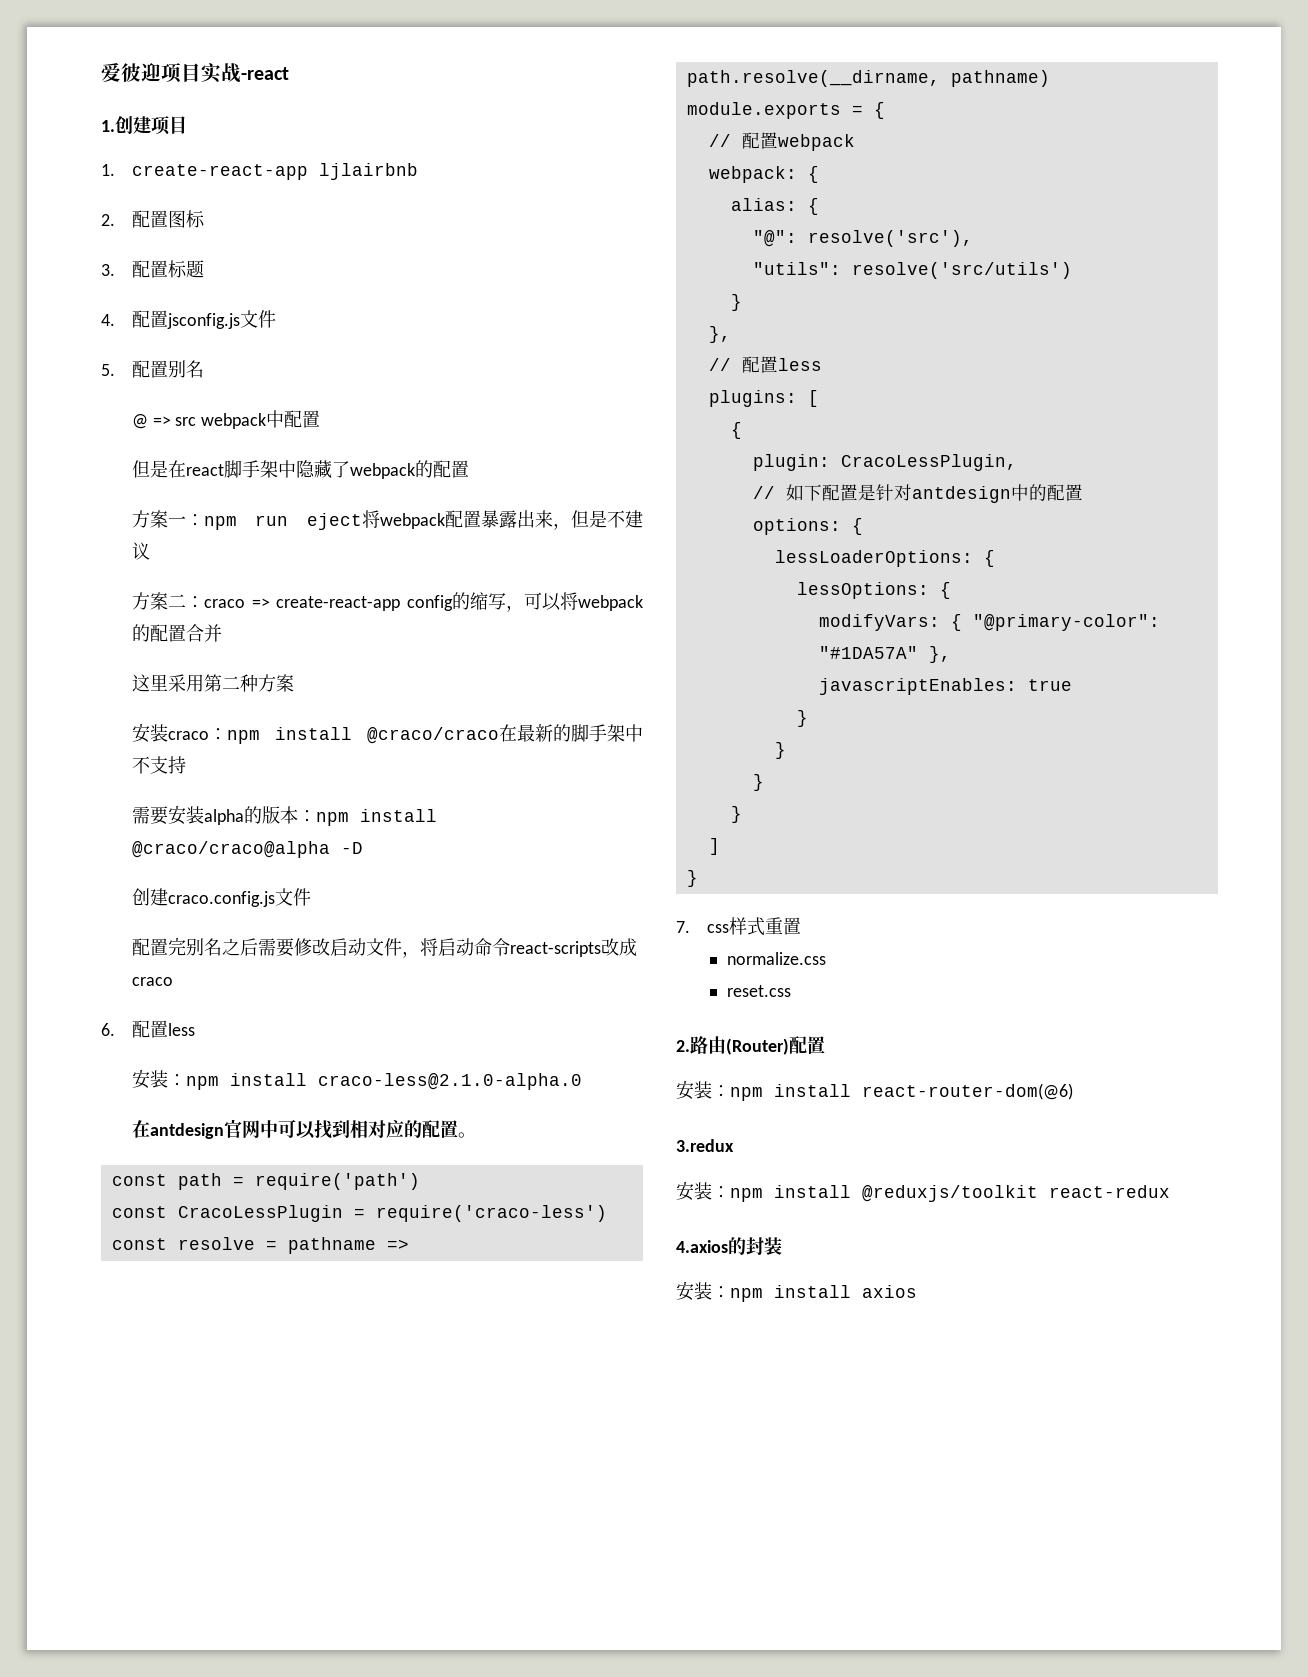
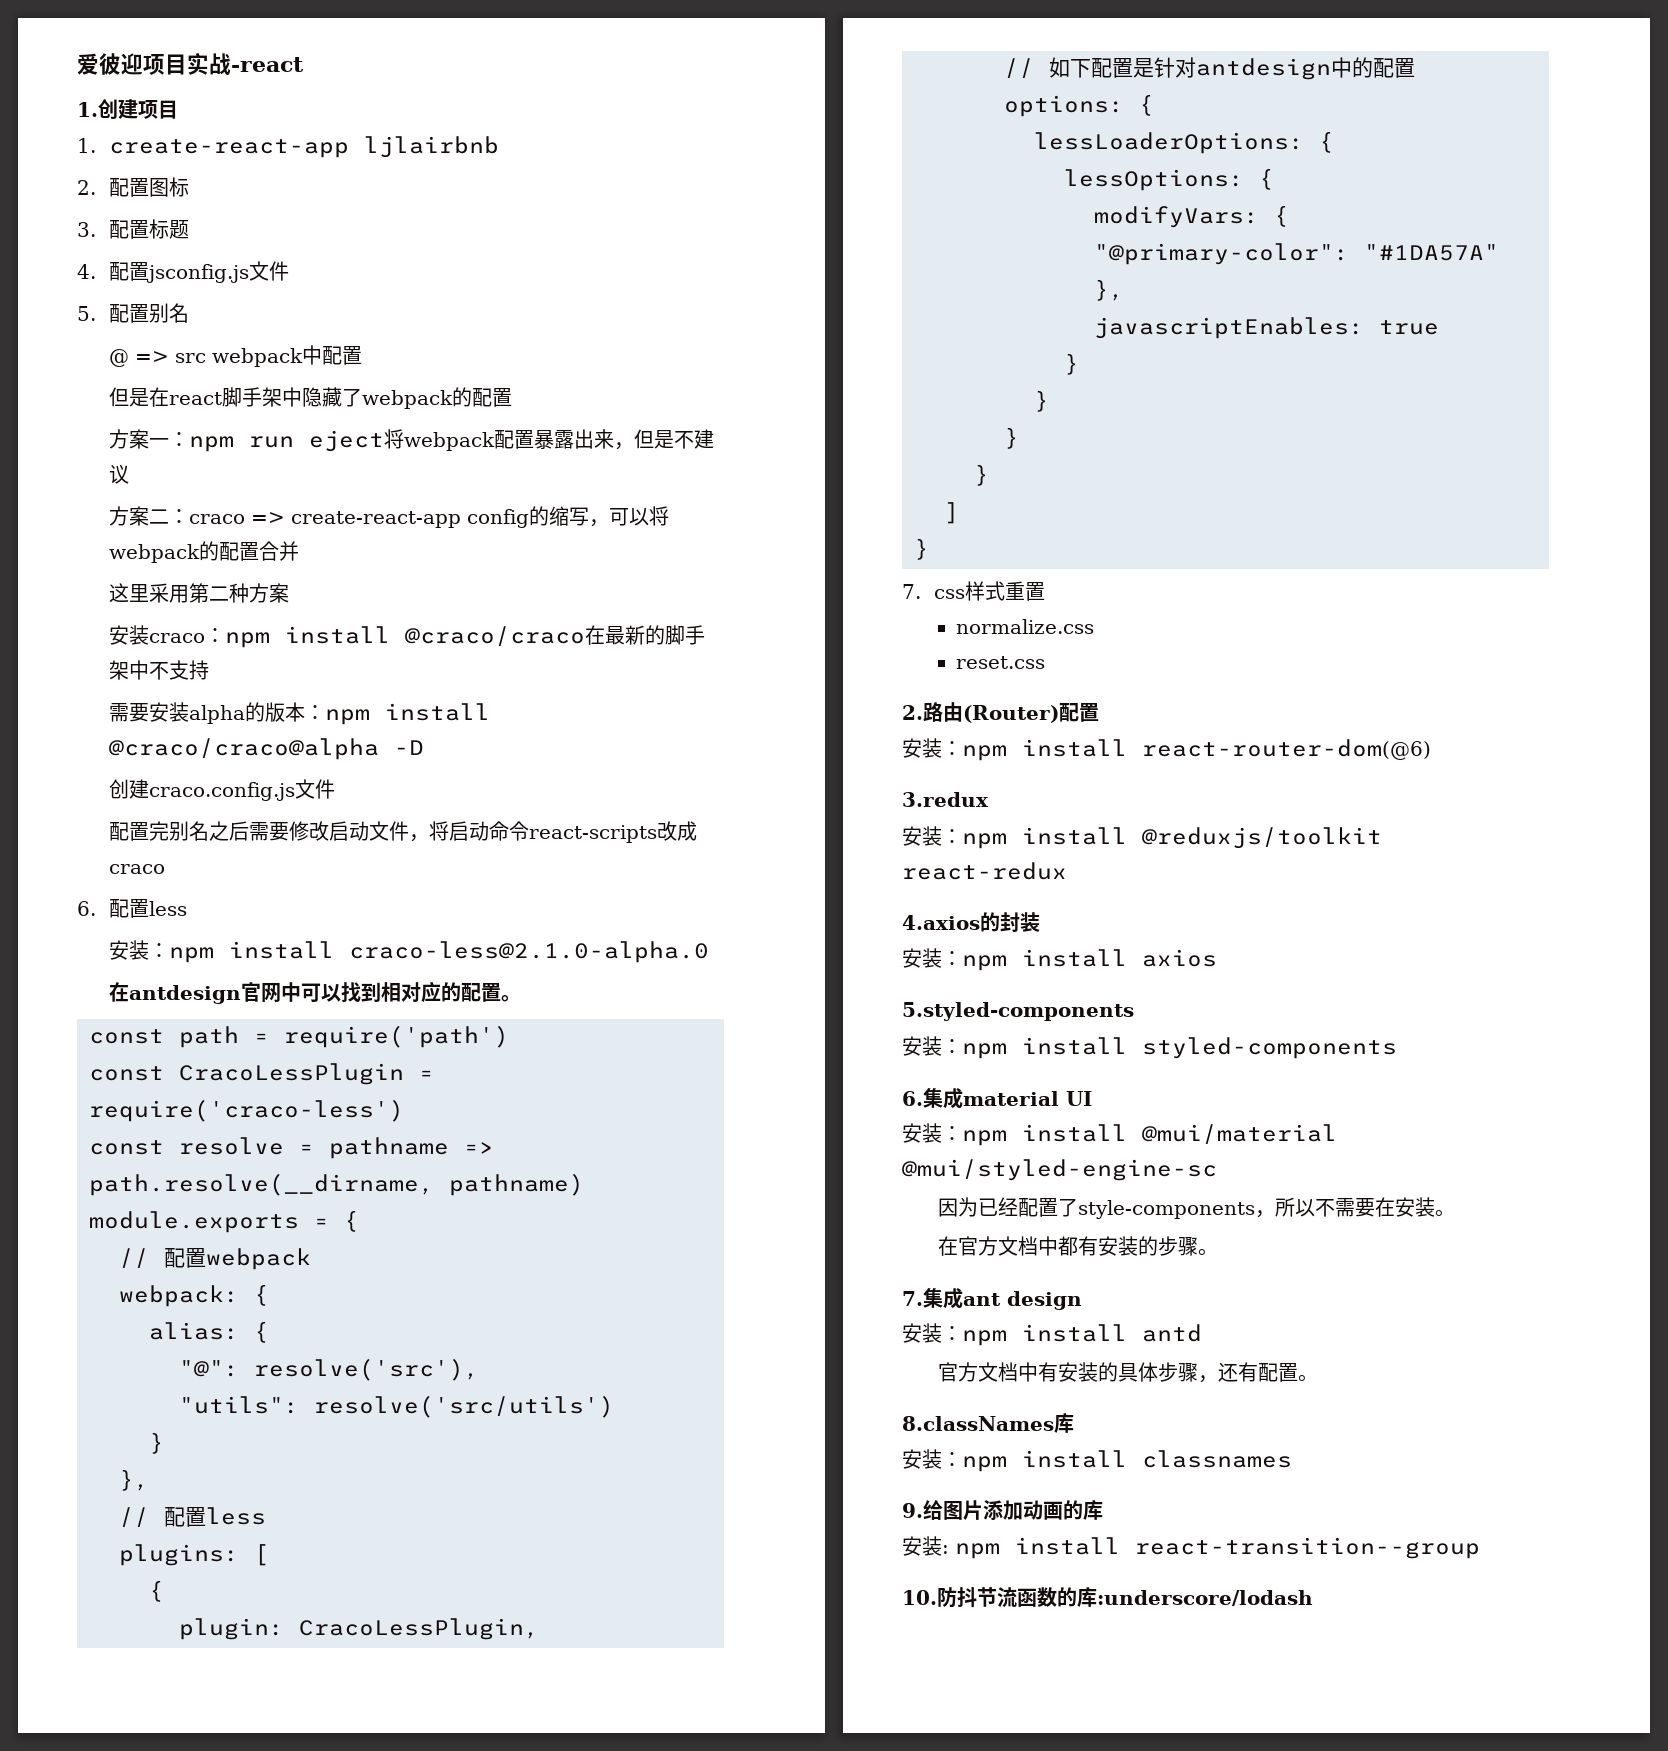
+ 5.styled-components
+ 安装：npm install styled-components
+ 6.集成material UI
+ 安装：npm install @mui/material @mui/styled-engine-sc
+ 因为已经配置了style-components，所以不需要在安装。
+ 在官方文档中都有安装的步骤。
+ 7.集成ant design
+ 安装：npm install antd
+ 官方文档中有安装的具体步骤，还有配置。
+ 8.classNames库
+ 安装：npm install classnames
+ 9.给图片添加动画的库
+ 安装: npm install react-transition--group
+ 10.防抖节流函数的库:underscore/lodash

